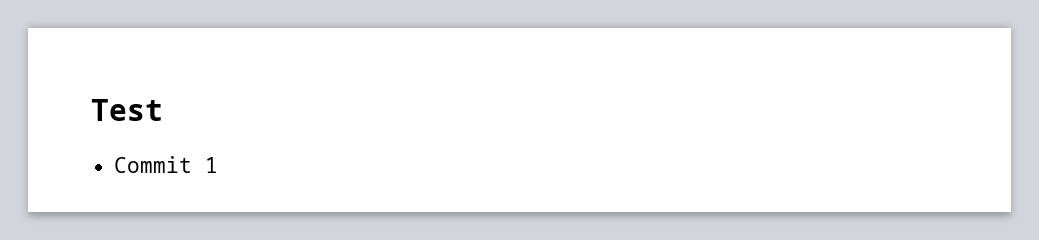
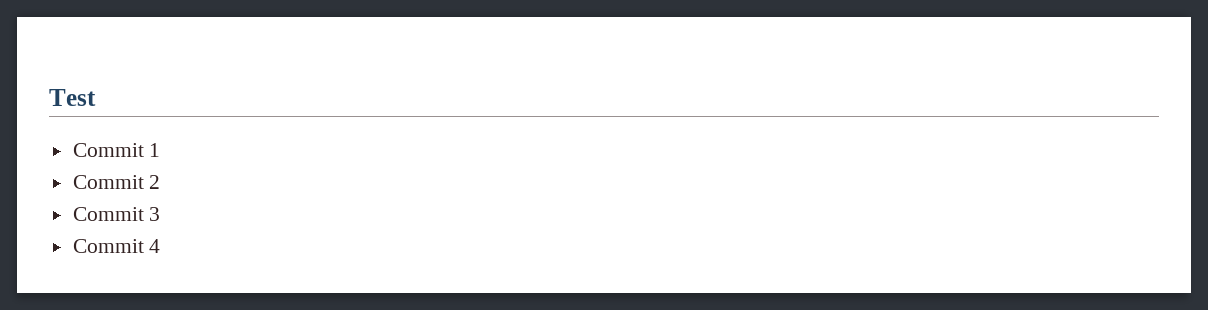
+ Commit 2
+ Commit 3
+ Commit 4

